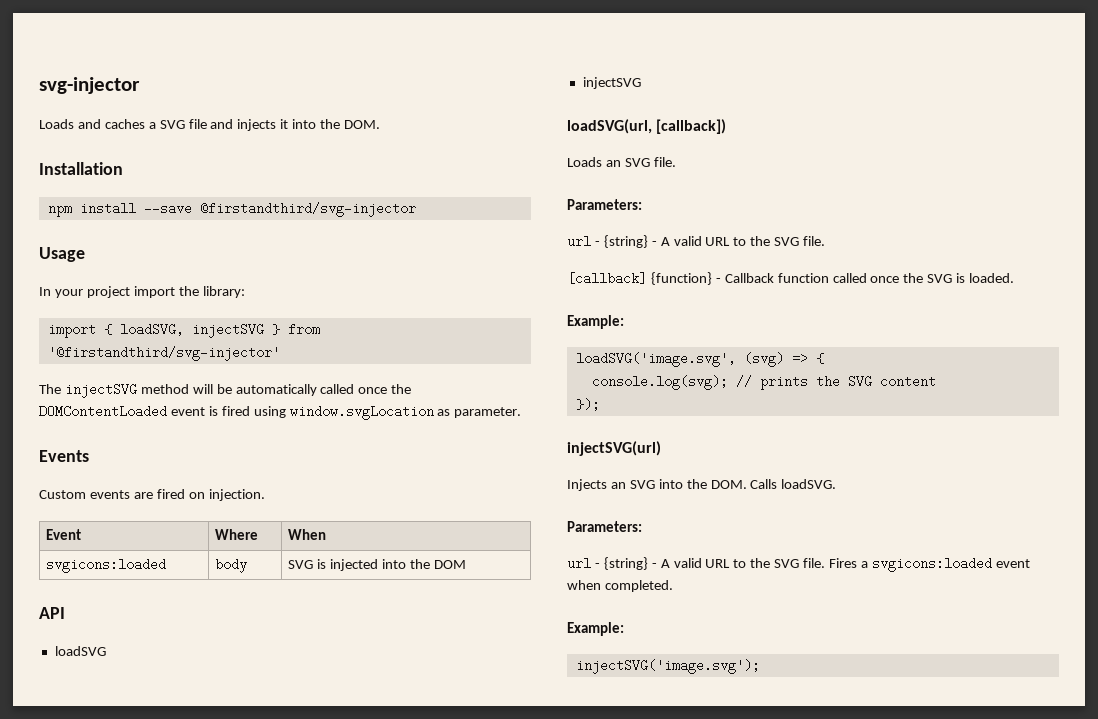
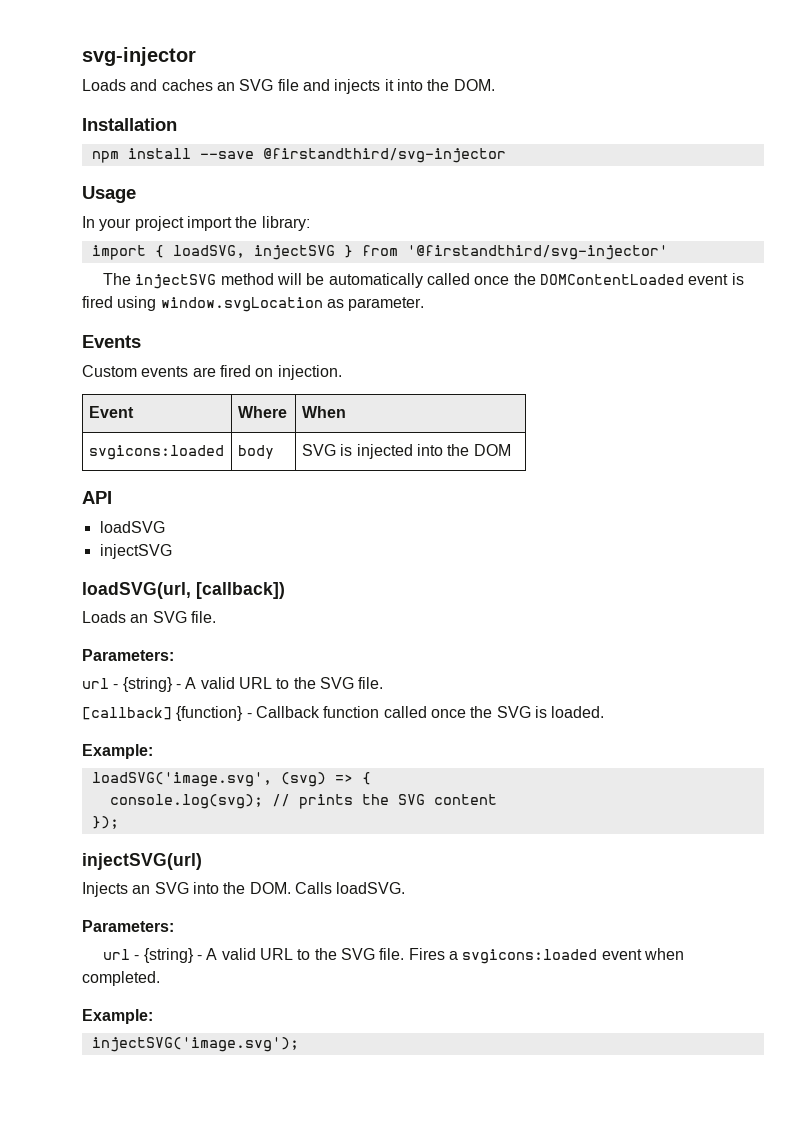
- Loads and caches a SVG file and injects it into the DOM.
+ Loads and caches an SVG file and injects it into the DOM.

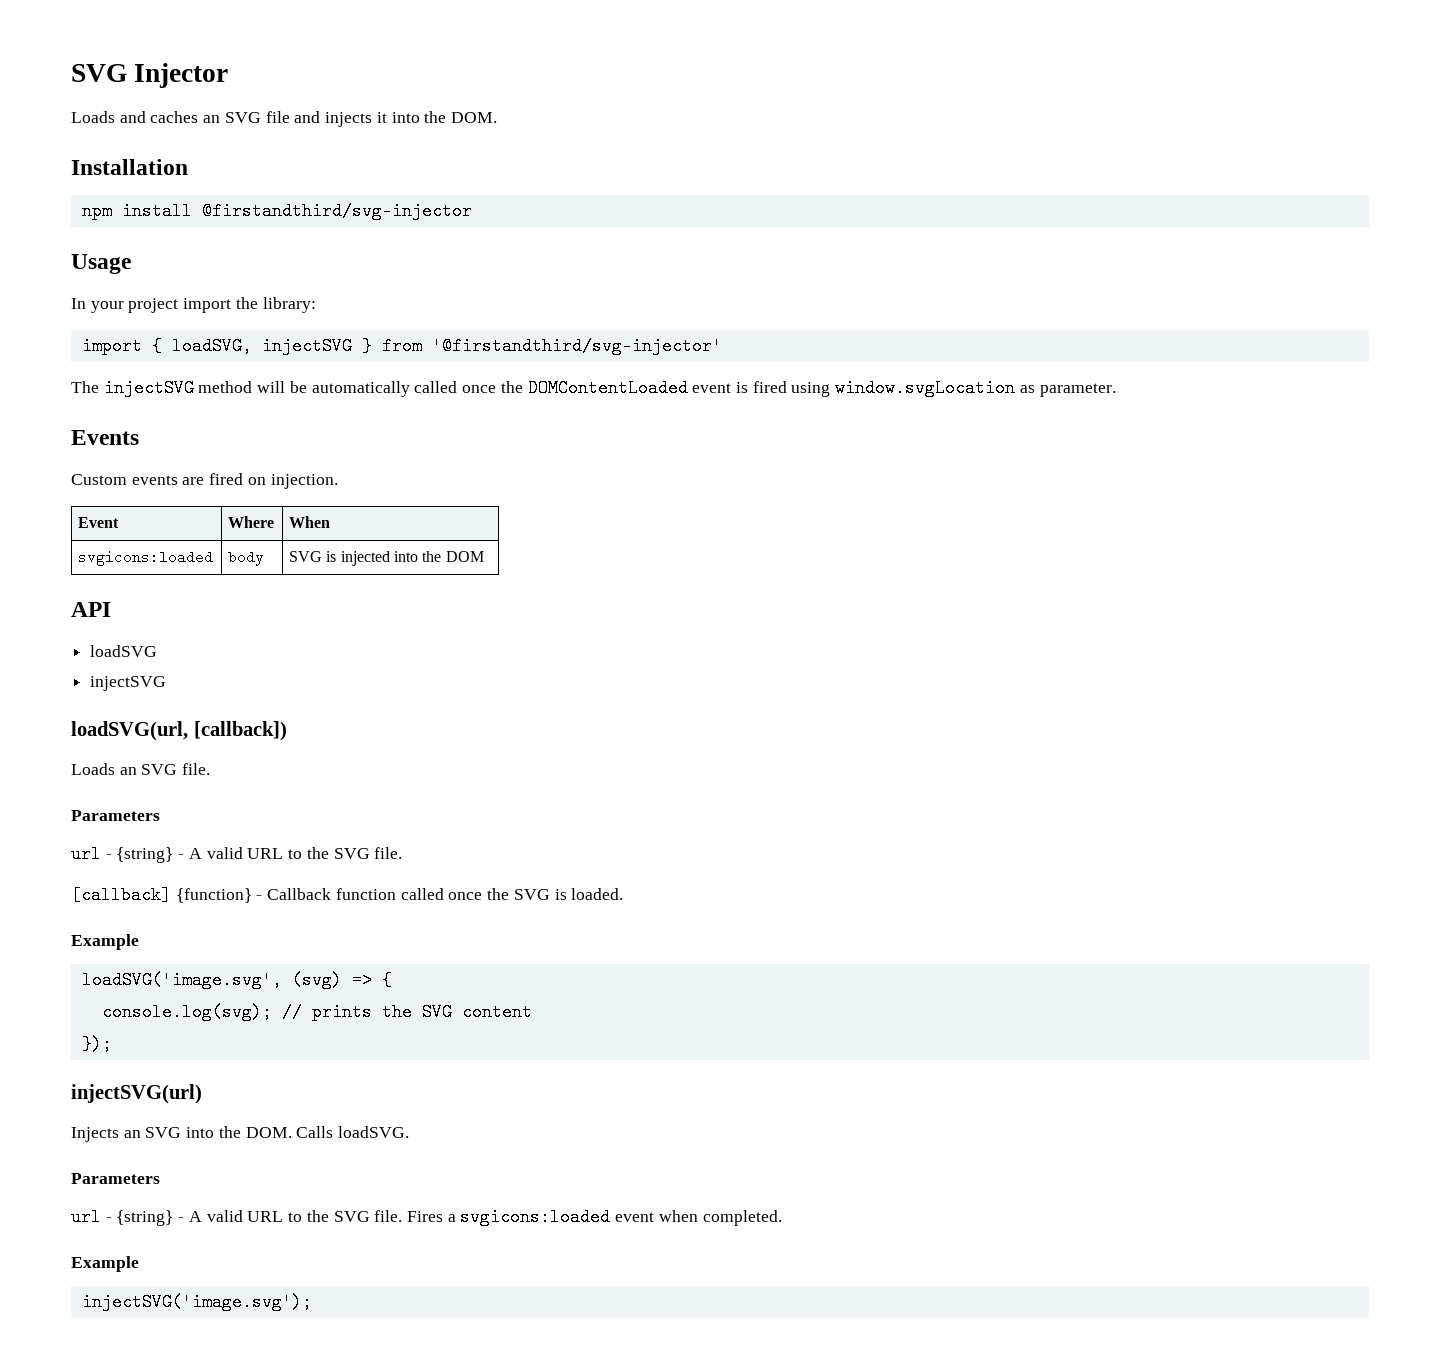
- svg-injector
+ SVG Injector
- npm install --save @firstandthird/svg-injector
+ npm install @firstandthird/svg-injector
  Loads an SVG file.
- Parameters:
+ Parameters
  [callback] {function} - Callback function called once the SVG is loaded.
- Example:
+ Example
  Injects an SVG into the DOM. Calls loadSVG.
- Parameters:
+ Parameters
  Fires a svgicons:loaded event when completed.
- Example:
+ Example

